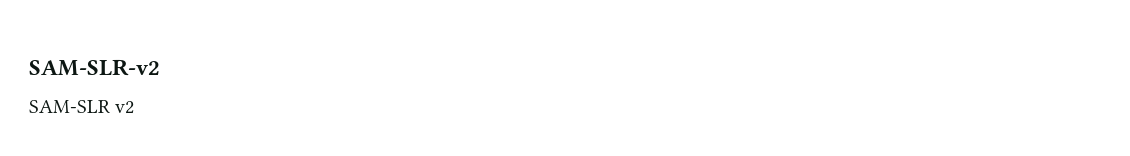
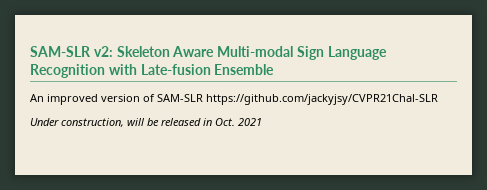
- SAM-SLR-v2
- SAM-SLR v2
+ SAM-SLR v2: Skeleton Aware Multi-modal Sign Language Recognition with Late-fusion Ensemble
+ An improved version of SAM-SLR https://github.com/jackyjsy/CVPR21Chal-SLR
+ Under construction, will be released in Oct. 2021

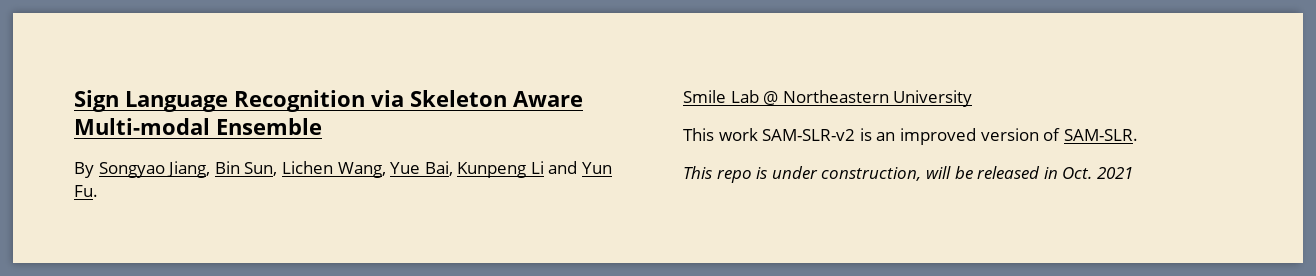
- SAM-SLR v2: Skeleton Aware Multi-modal Sign Language Recognition with Late-fusion Ensemble
- An improved version of SAM-SLR https://github.com/jackyjsy/CVPR21Chal-SLR
- Under construction, will be released in Oct. 2021
+ Sign Language Recognition via Skeleton Aware Multi-modal Ensemble
+ By Songyao Jiang, Bin Sun, Lichen Wang, Yue Bai, Kunpeng Li and Yun Fu.
+ Smile Lab @ Northeastern University
+ This work SAM-SLR-v2 is an improved version of SAM-SLR.
+ This repo is under construction, will be released in Oct. 2021

